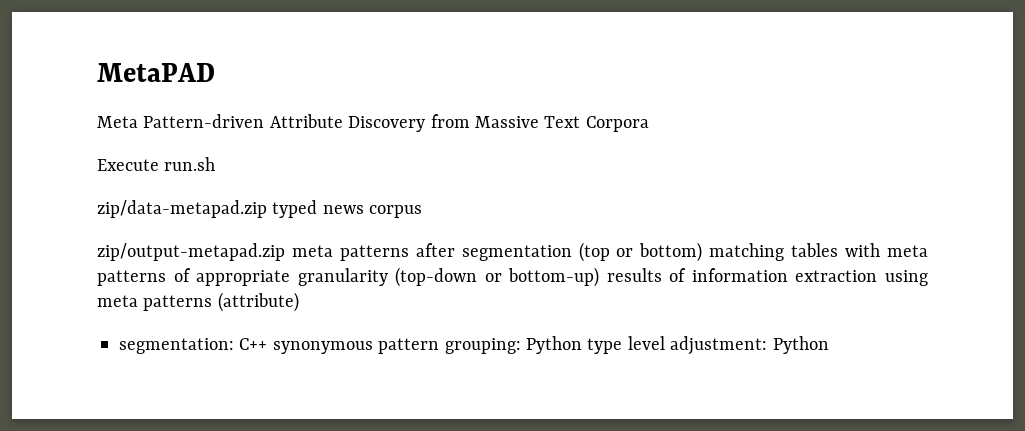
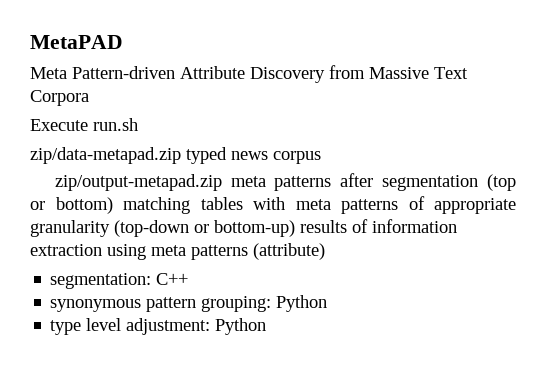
- segmentation: C++ synonymous pattern grouping: Python type level adjustment: Python
+ segmentation: C++
+ synonymous pattern grouping: Python
+ type level adjustment: Python

